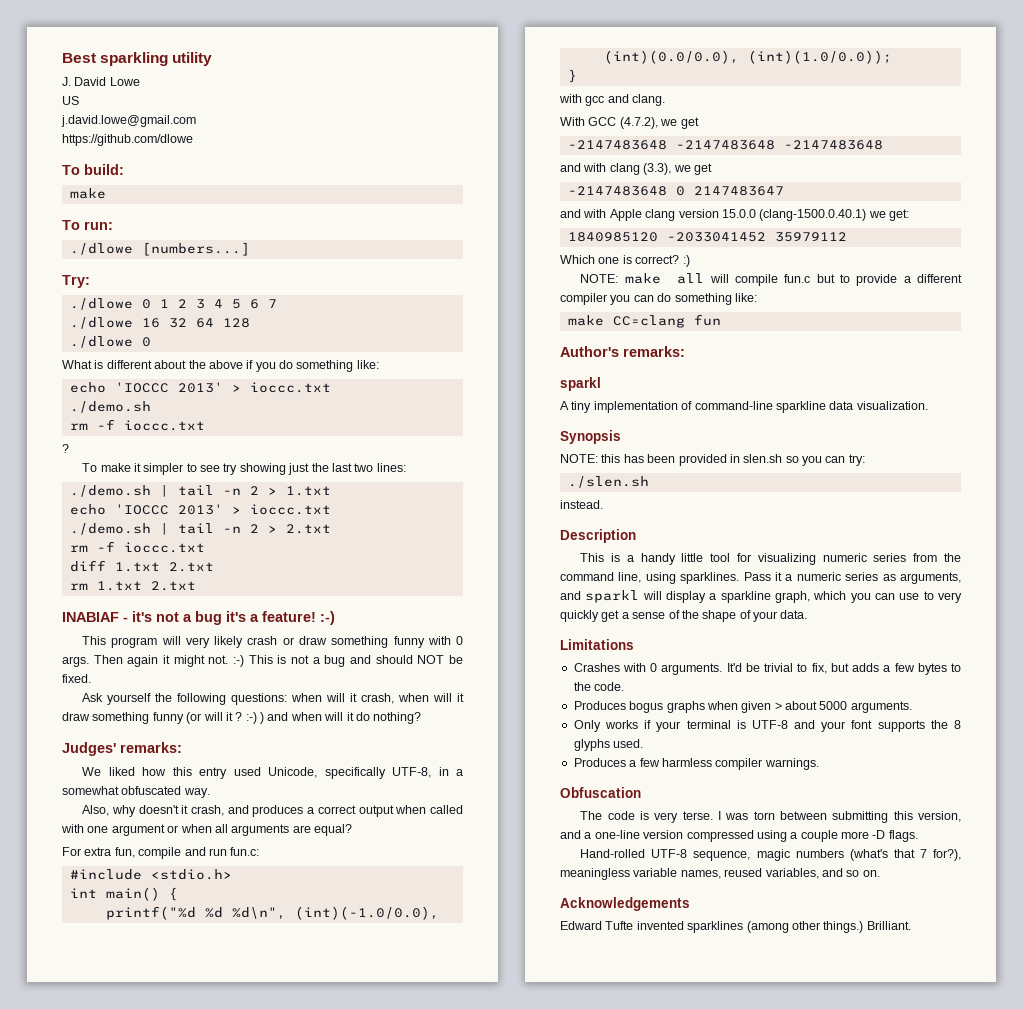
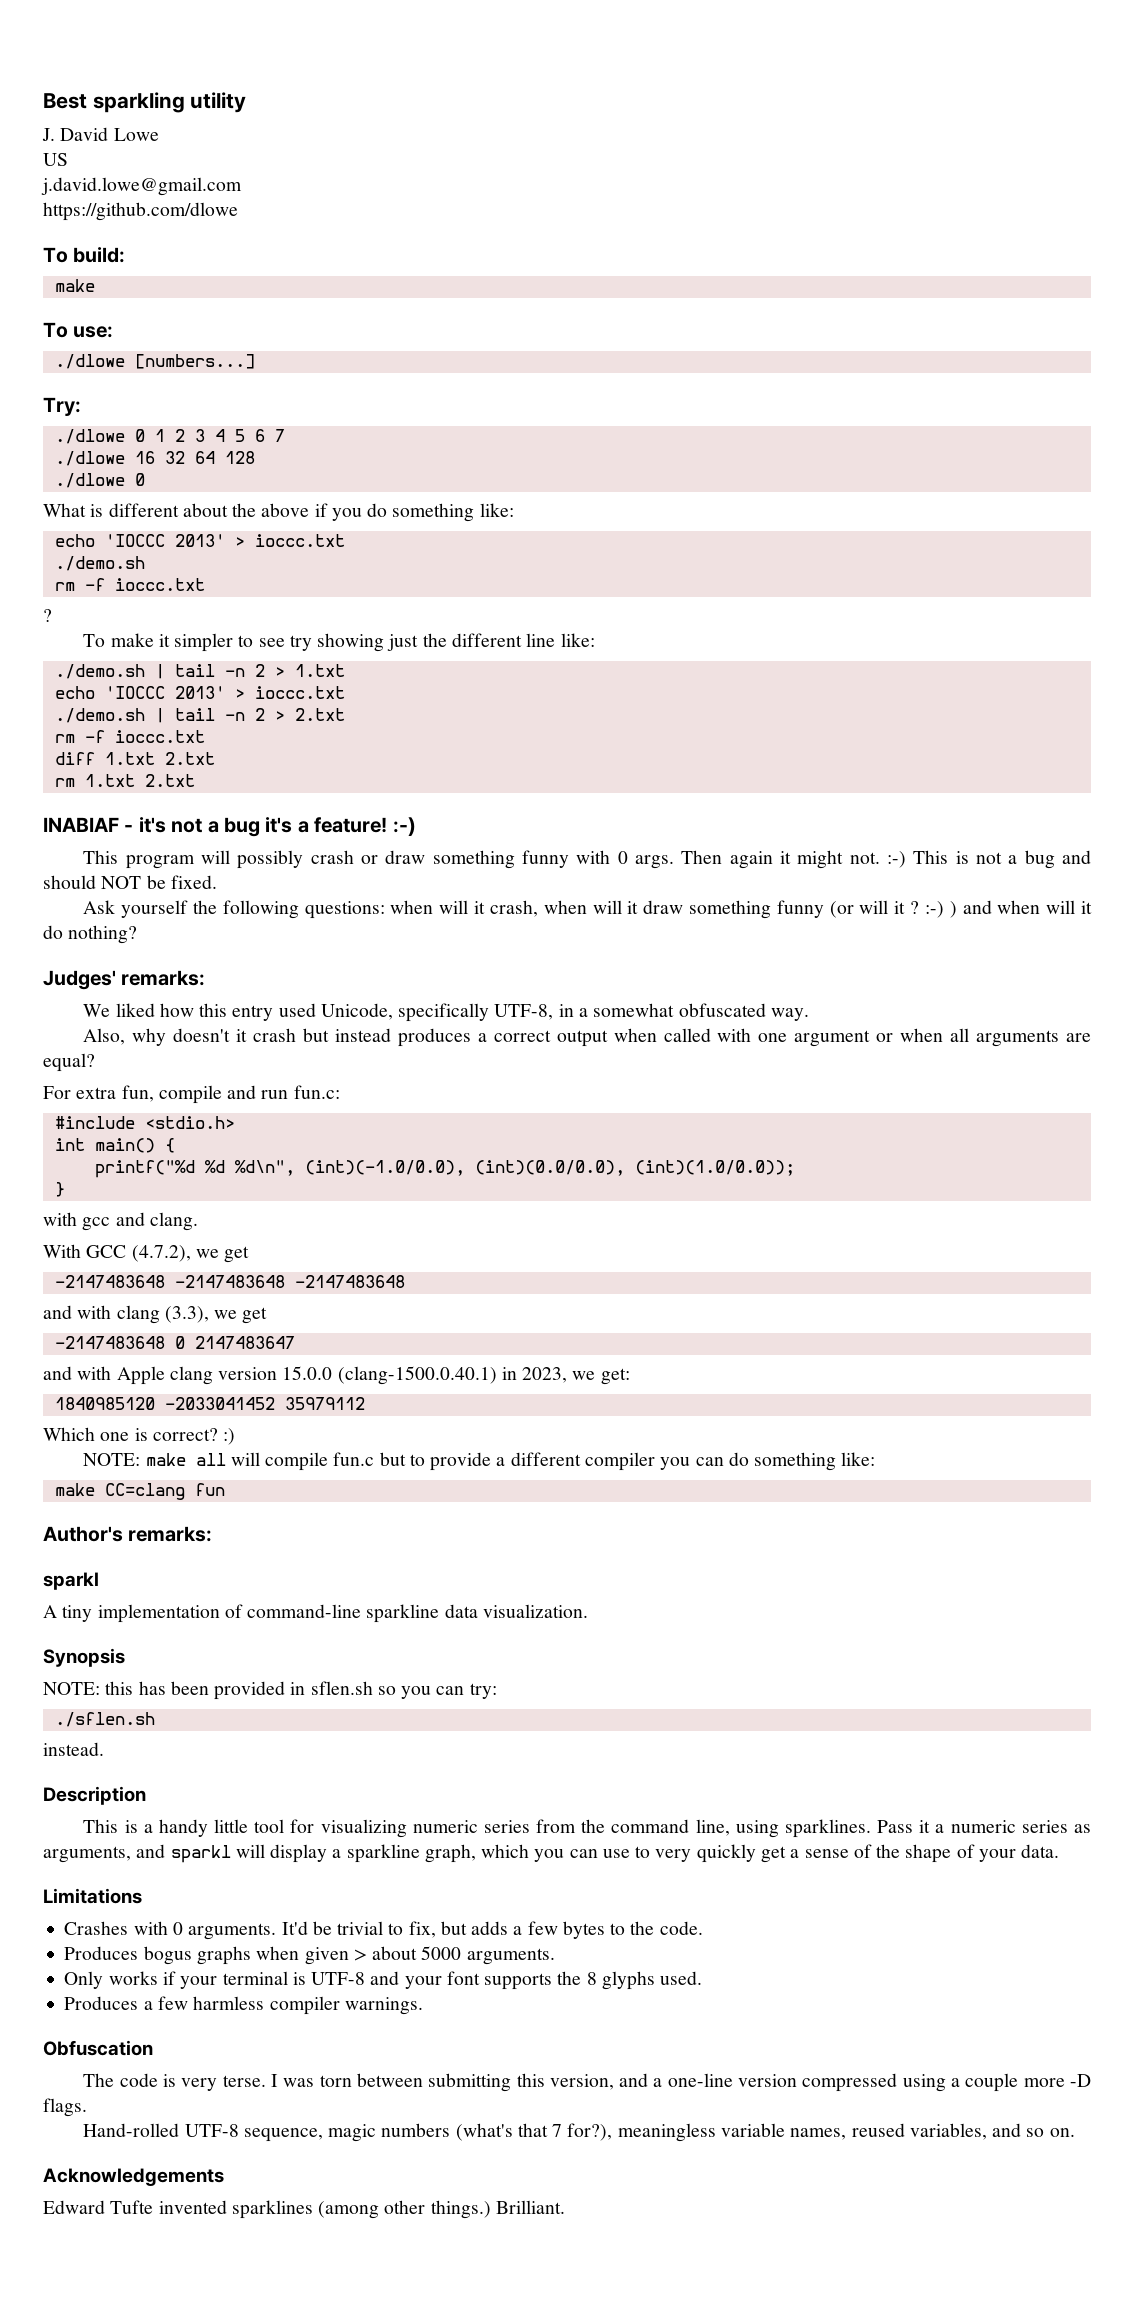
- To run:
+ To use:
- To make it simpler to see try showing just the last two lines:
+ To make it simpler to see try showing just the different line like:
- This program will very likely crash or draw something funny with 0 args.
+ This program will possibly crash or draw something funny with 0 args.
- Also, why doesn't it crash, and produces a correct output when called with one argument or when all arguments are equal?
+ Also, why doesn't it crash but instead produces a correct output when called with one argument or when all arguments are equal?
- and with Apple clang version 15.0.0 (clang-1500.0.40.1) we get:
+ and with Apple clang version 15.0.0 (clang-1500.0.40.1) in 2023, we get:
- NOTE: this has been provided in slen.sh so you can try:
+ NOTE: this has been provided in sflen.sh so you can try:
- ./slen.sh
+ ./sflen.sh

